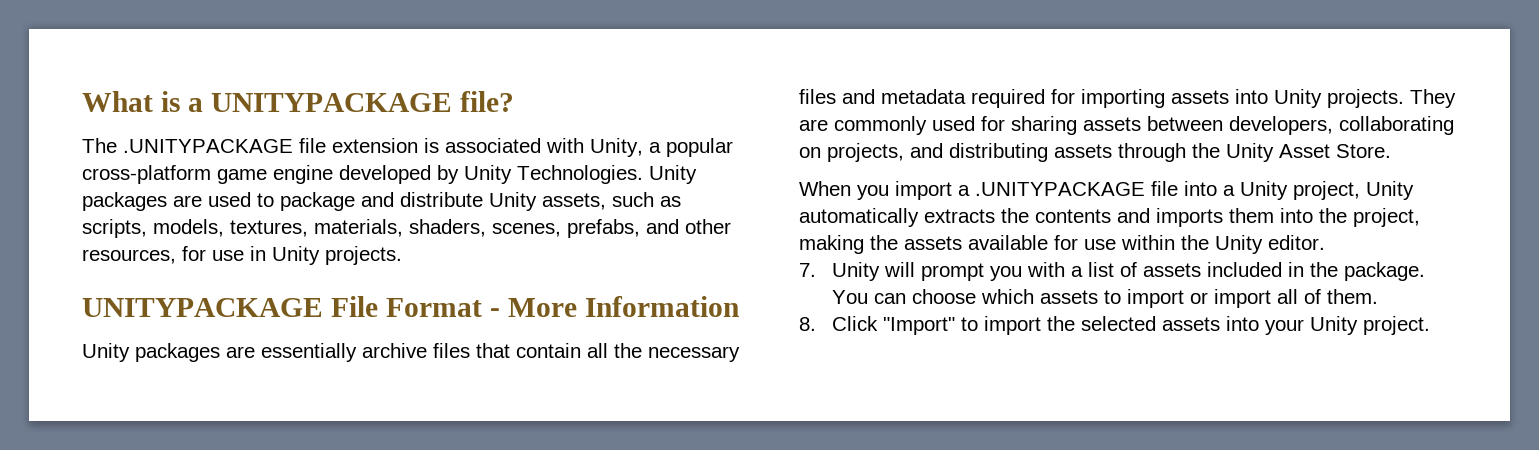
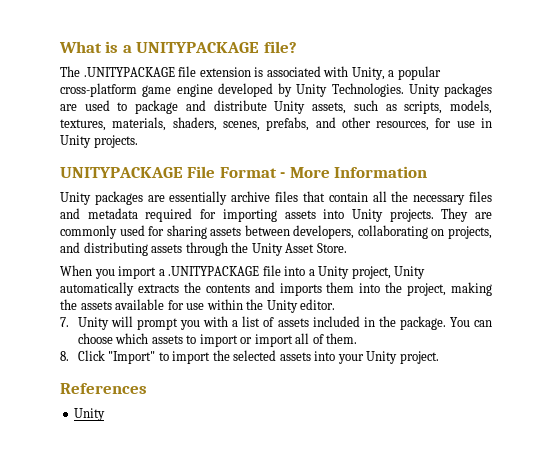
+ References
+ Unity

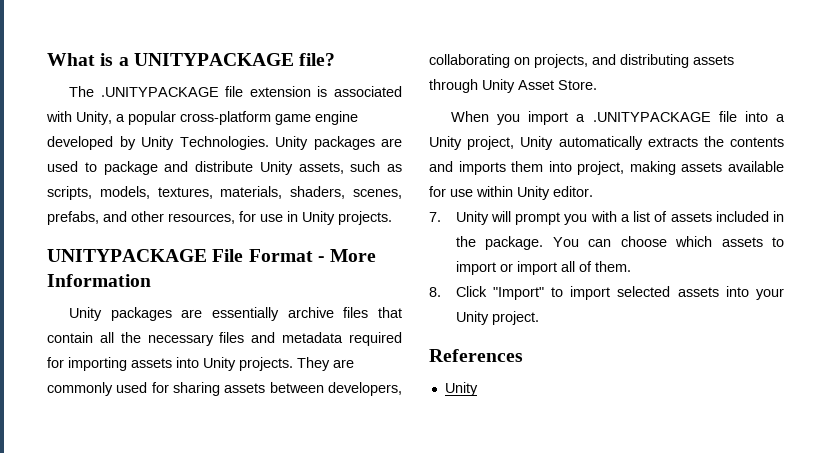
- They are commonly used for sharing assets between developers, collaborating on projects, and distributing assets through the Unity Asset Store.
+ They are commonly used for sharing assets between developers, collaborating on projects, and distributing assets through Unity Asset Store.
- When you import a .UNITYPACKAGE file into a Unity project, Unity automatically extracts the contents and imports them into the project, making the assets available for use within the Unity editor.
+ When you import a .UNITYPACKAGE file into a Unity project, Unity automatically extracts the contents and imports them into project, making assets available for use within Unity editor.
- 8. Click "Import" to import the selected assets into your Unity project.
+ 8. Click "Import" to import selected assets into your Unity project.

